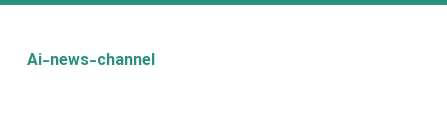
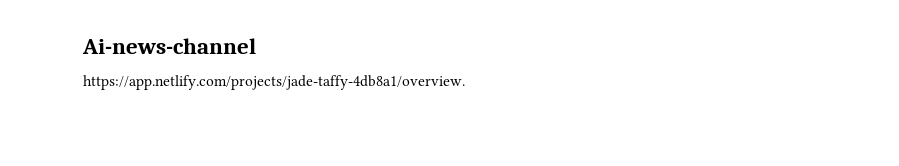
+ https://app.netlify.com/projects/jade-taffy-4db8a1/overview.

